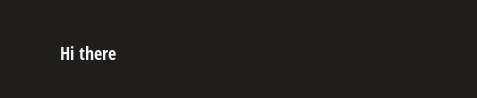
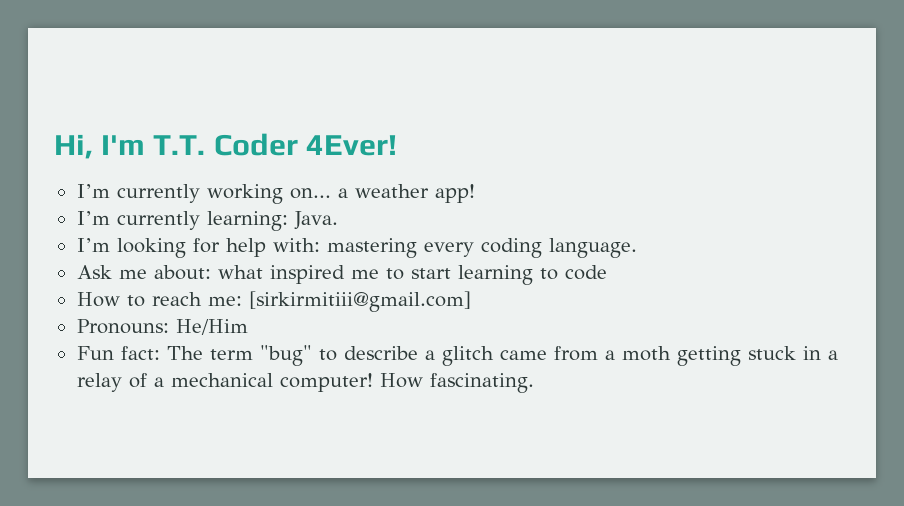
- Hi there
+ Hi, I'm T.T. Coder 4Ever!
+ I’m currently working on... a weather app!
+ I’m currently learning: Java.
+ I’m looking for help with: mastering every coding language.
+ Ask me about: what inspired me to start learning to code
+ How to reach me: [sirkirmitiii@gmail.com]
+ Pronouns: He/Him
+ Fun fact: The term "bug" to describe a glitch came from a moth getting stuck in a relay of a mechanical computer! How fascinating.

